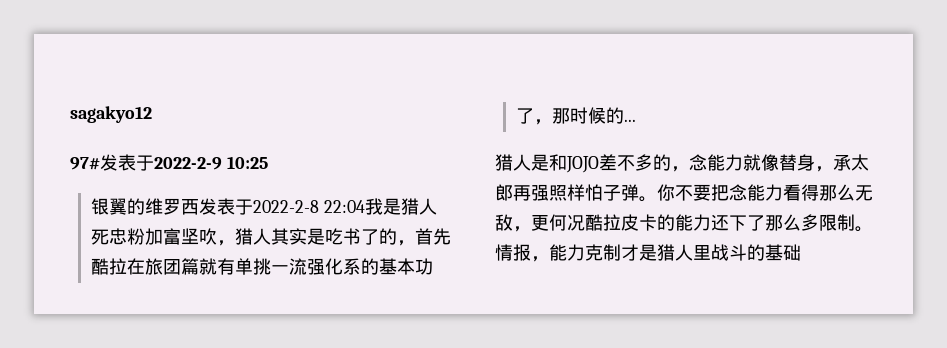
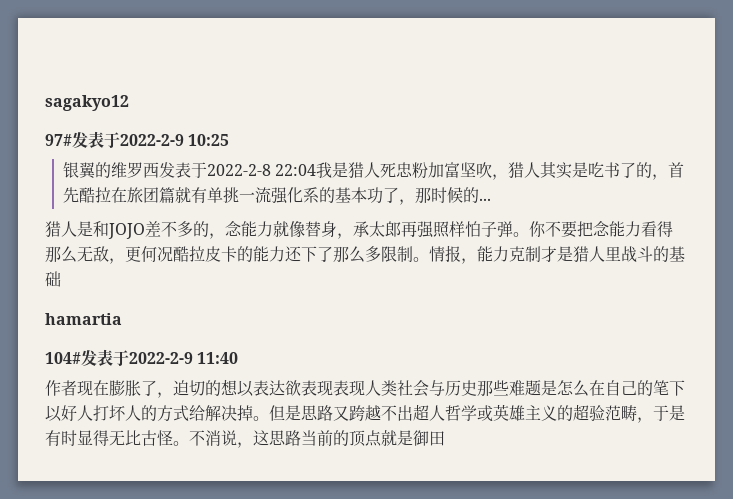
+ hamartia
+ 104#发表于2022-2-9 11:40
+ 作者现在膨胀了，迫切的想以表达欲表现表现人类社会与历史那些难题是怎么在自己的笔下以好人打坏人的方式给解决掉。但是思路又跨越不出超人哲学或英雄主义的超验范畴，于是有时显得无比古怪。不消说，这思路当前的顶点就是御田

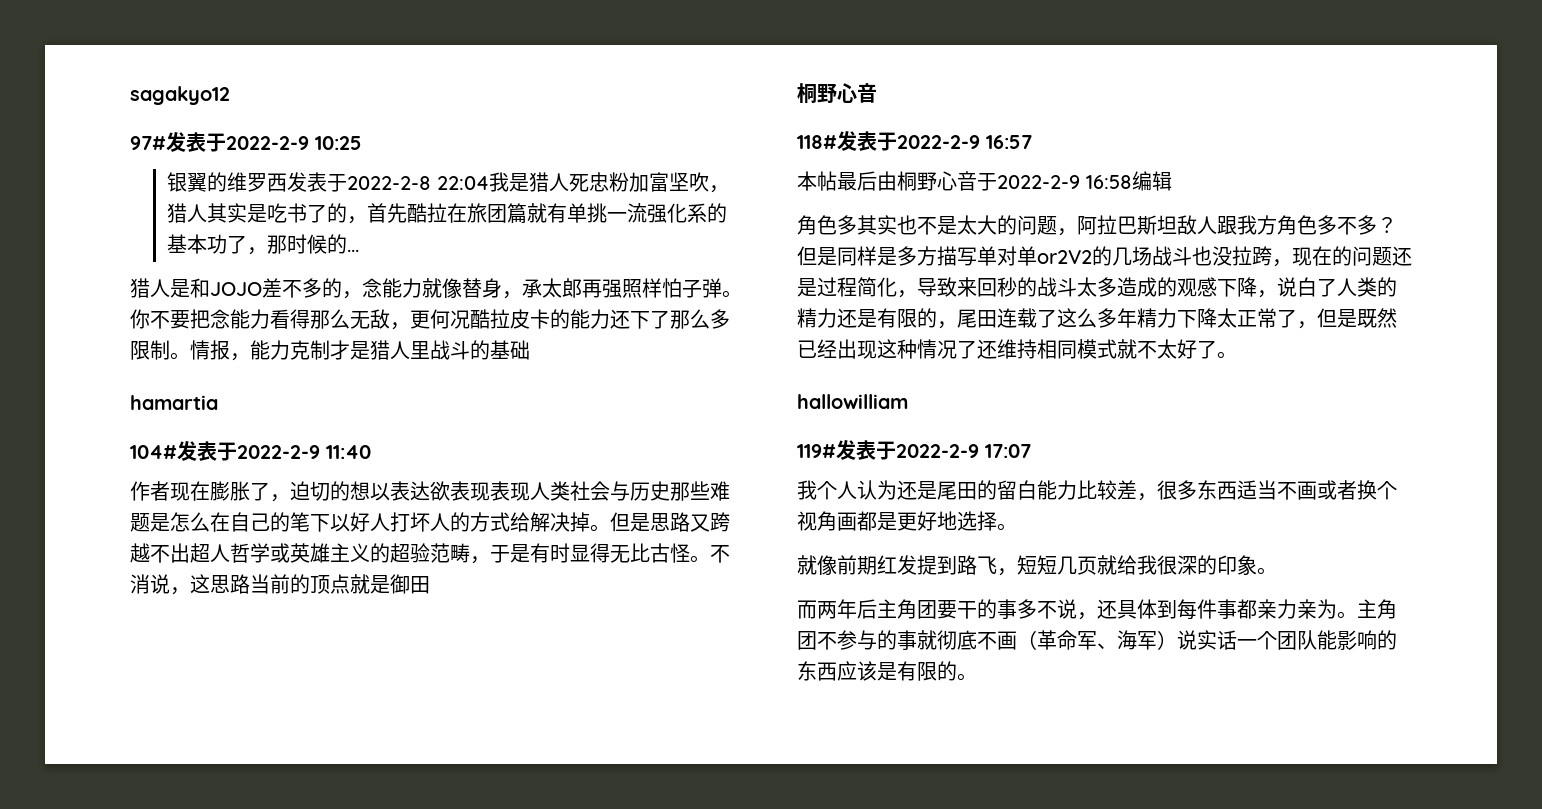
  不消说，这思路当前的顶点就是御田
+ 桐野心音
+ 118#发表于2022-2-9 16:57
+ 本帖最后由桐野心音于2022-2-9 16:58编辑
+ 角色多其实也不是太大的问题，阿拉巴斯坦敌人跟我方角色多不多？但是同样是多方描写单对单or2V2的几场战斗也没拉跨，现在的问题还是过程简化，导致来回秒的战斗太多造成的观感下降，说白了人类的精力还是有限的，尾田连载了这么多年精力下降太正常了，但是既然已经出现这种情况了还维持相同模式就不太好了。
+ hallowilliam
+ 119#发表于2022-2-9 17:07
+ 我个人认为还是尾田的留白能力比较差，很多东西适当不画或者换个视角画都是更好地选择。
+ 就像前期红发提到路飞，短短几页就给我很深的印象。
+ 而两年后主角团要干的事多不说，还具体到每件事都亲力亲为。主角团不参与的事就彻底不画（革命军、海军）说实话一个团队能影响的东西应该是有限的。

